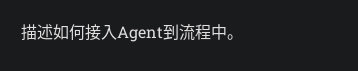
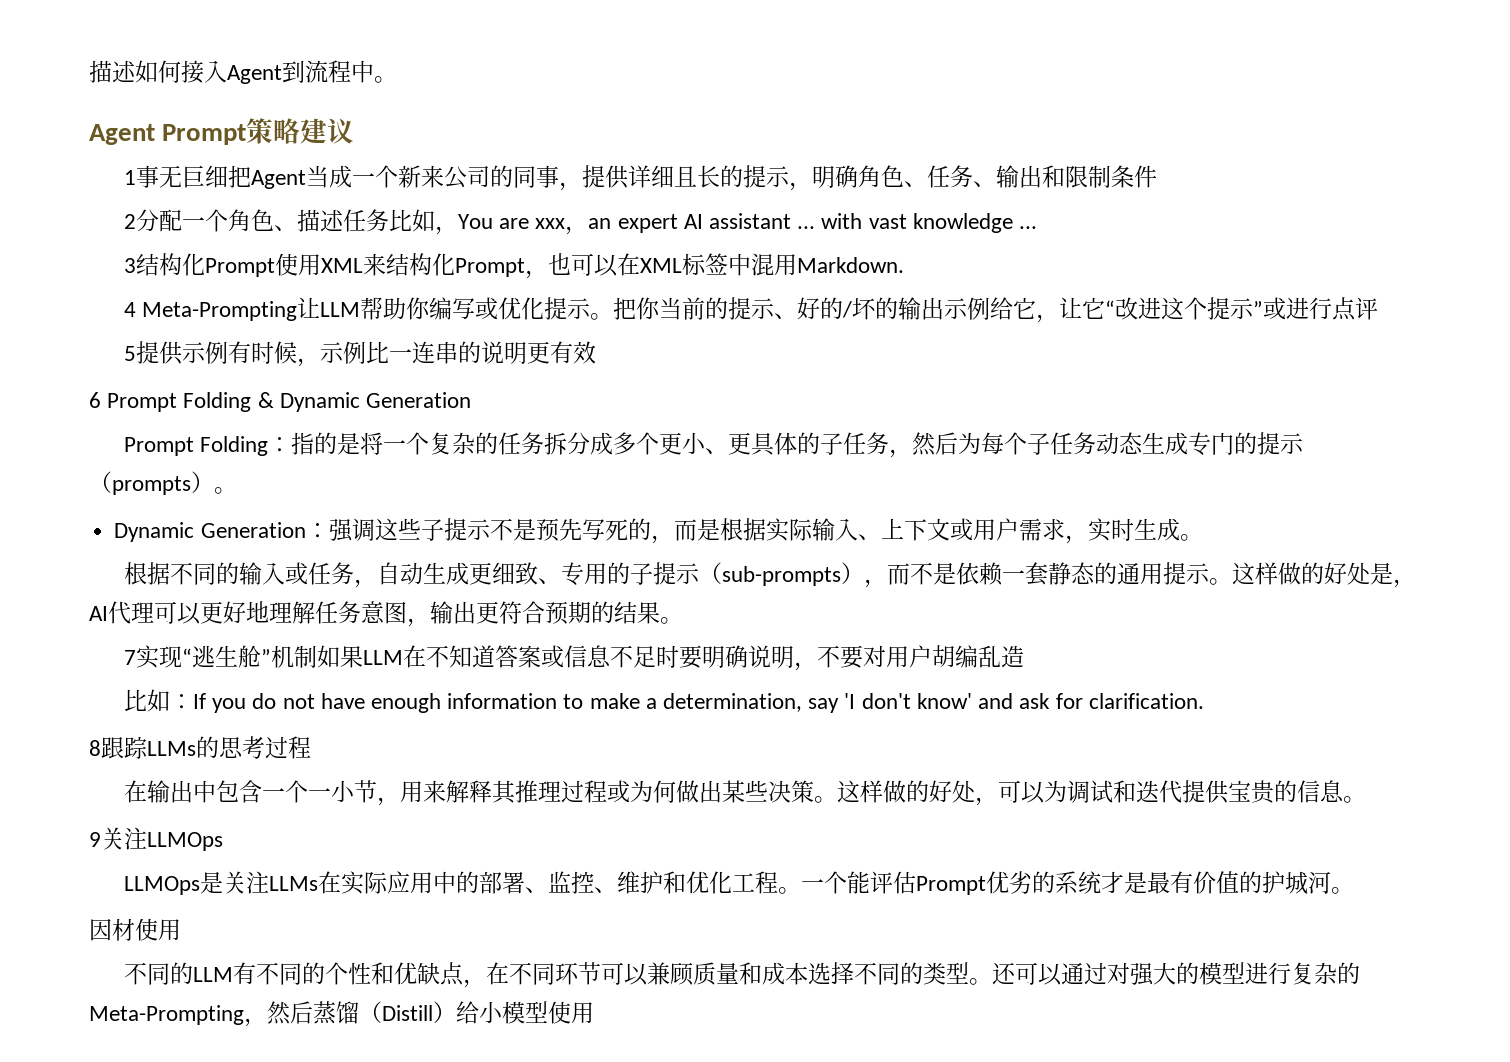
+ Agent Prompt策略建议
+ 1事无巨细把Agent当成一个新来公司的同事，提供详细且长的提示，明确角色、任务、输出和限制条件
+ 2分配一个角色、描述任务比如，You are xxx，an expert AI assistant ... with vast knowledge ...
+ 3结构化Prompt使用XML来结构化Prompt，也可以在XML标签中混用Markdown.
+ 4 Meta-Prompting让LLM帮助你编写或优化提示。把你当前的提示、好的/坏的输出示例给它，让它“改进这个提示”或进行点评
+ 5提供示例有时候，示例比一连串的说明更有效
+ 6 Prompt Folding & Dynamic Generation
+ Prompt Folding：指的是将一个复杂的任务拆分成多个更小、更具体的子任务，然后为每个子任务动态生成专门的提示（prompts）。
+ Dynamic Generation：强调这些子提示不是预先写死的，而是根据实际输入、上下文或用户需求，实时生成。
+ 根据不同的输入或任务，自动生成更细致、专用的子提示（sub-prompts），而不是依赖一套静态的通用提示。这样做的好处是，AI代理可以更好地理解任务意图，输出更符合预期的结果。
+ 7实现“逃生舱”机制如果LLM在不知道答案或信息不足时要明确说明，不要对用户胡编乱造
+ 比如：If you do not have enough information to make a determination, say 'I don't know' and ask for clarification.
+ 8跟踪LLMs的思考过程
+ 在输出中包含一个一小节，用来解释其推理过程或为何做出某些决策。这样做的好处，可以为调试和迭代提供宝贵的信息。
+ 9关注LLMOps
+ LLMOps是关注LLMs在实际应用中的部署、监控、维护和优化工程。一个能评估Prompt优劣的系统才是最有价值的护城河。
+ 因材使用
+ 不同的LLM有不同的个性和优缺点，在不同环节可以兼顾质量和成本选择不同的类型。还可以通过对强大的模型进行复杂的Meta-Prompting，然后蒸馏（Distill）给小模型使用

